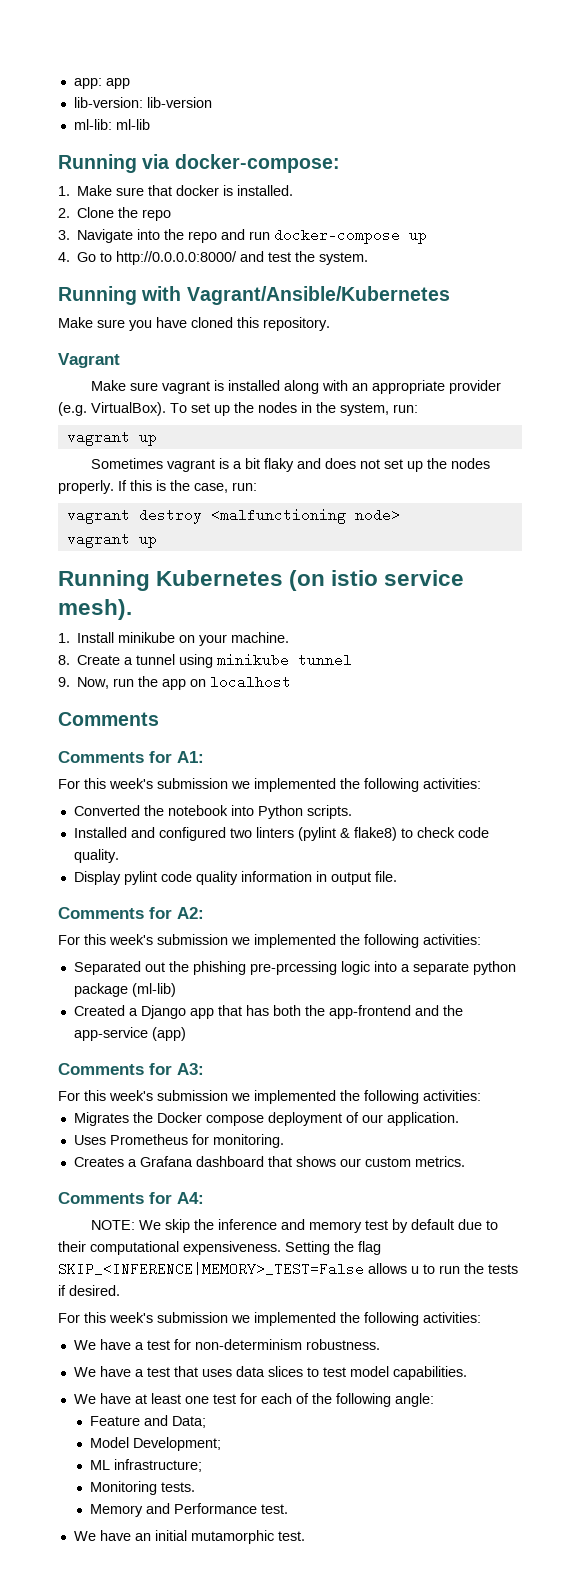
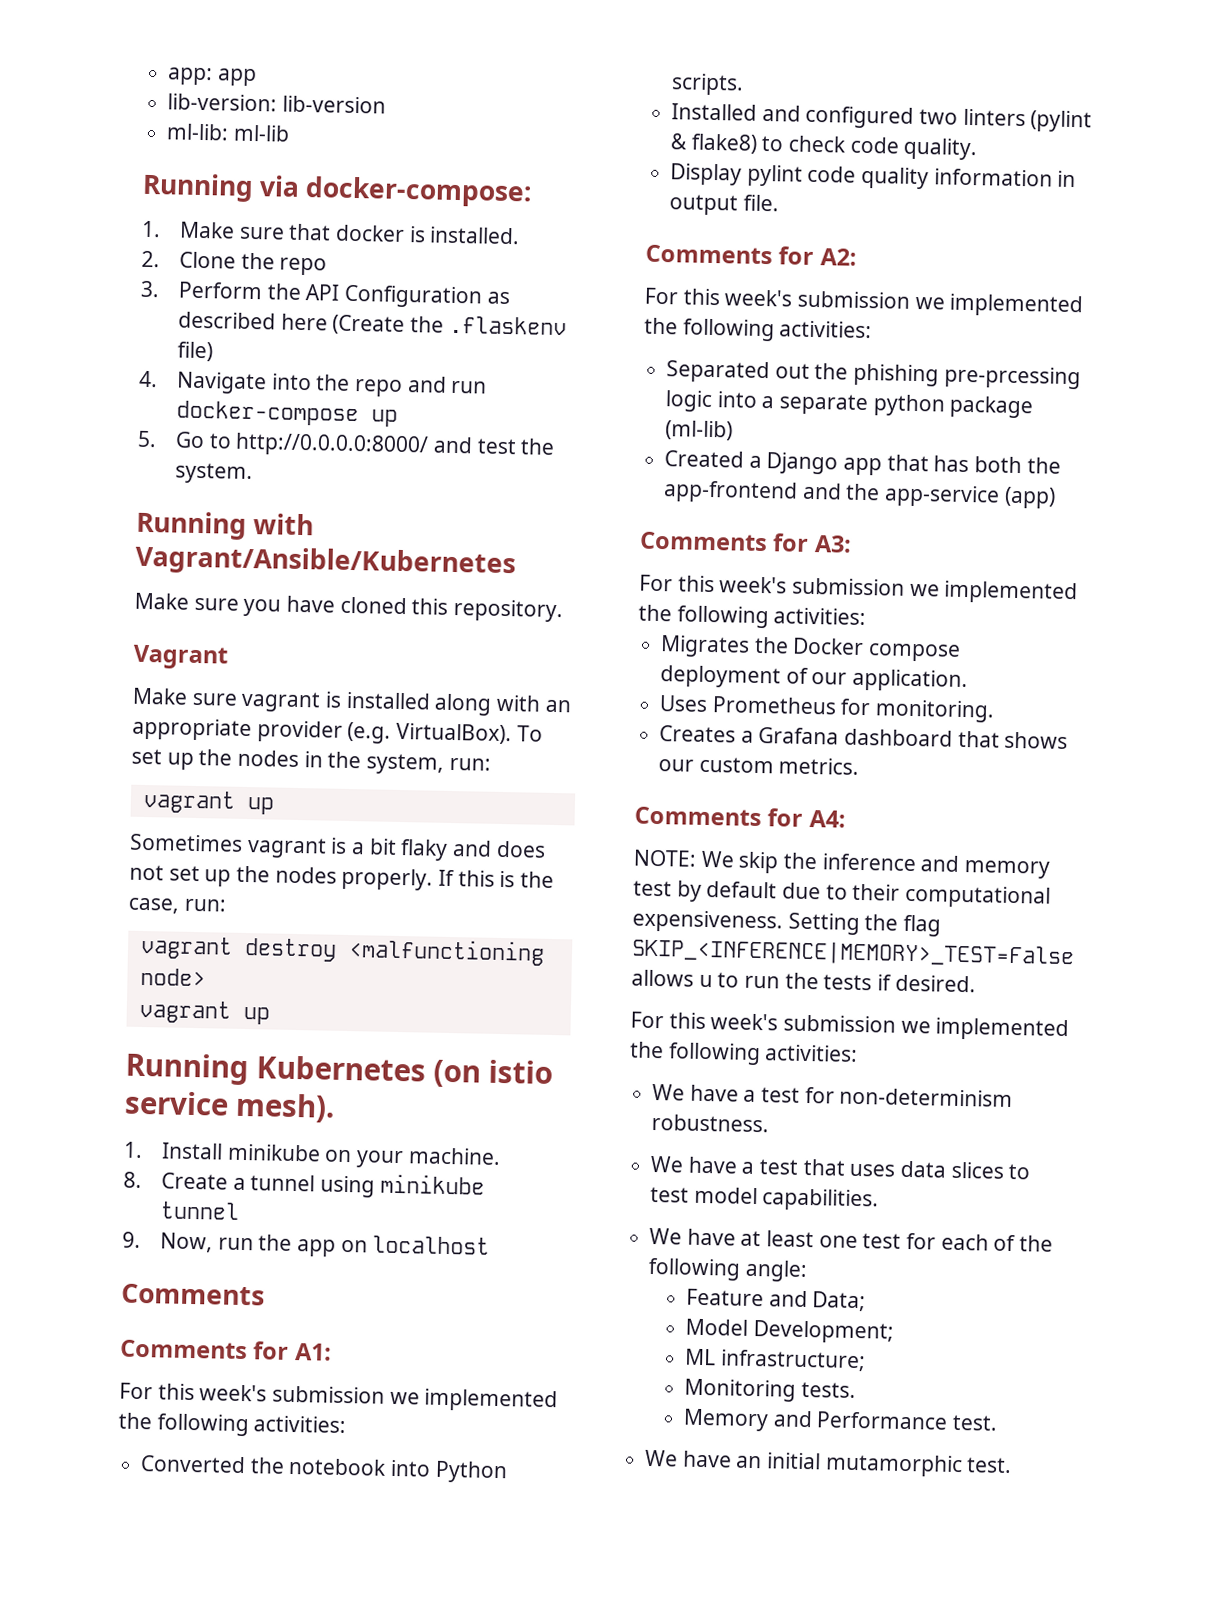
- 3. Navigate into the repo and run docker-compose up
+ 3. Perform the API Configuration as described here (Create the .flaskenv file)
+ 4. Navigate into the repo and run docker-compose up
- 4. Go to http://0.0.0.0:8000/ and test the system.
+ 5. Go to http://0.0.0.0:8000/ and test the system.

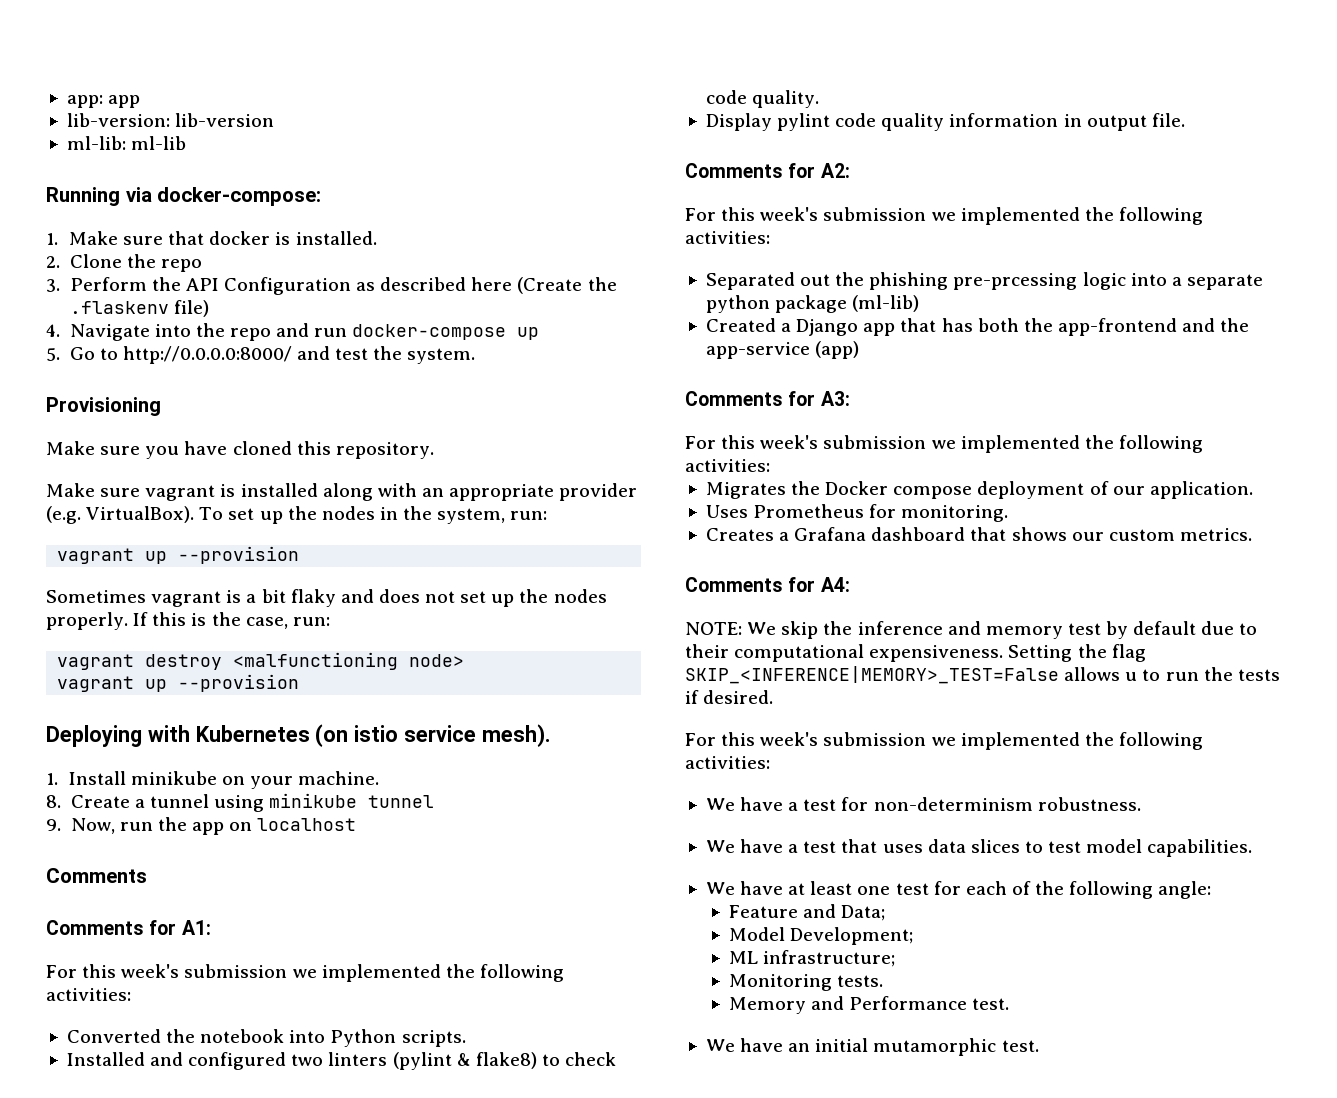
- Running with Vagrant/Ansible/Kubernetes
+ Provisioning
- Vagrant
  To set up the nodes in the system, run:
- vagrant up
+ vagrant up --provision
  vagrant destroy <malfunctioning node>
- vagrant up
- Running Kubernetes (on istio service mesh).
+ vagrant up --provision
+ Deploying with Kubernetes (on istio service mesh).

